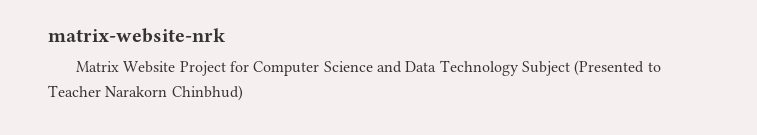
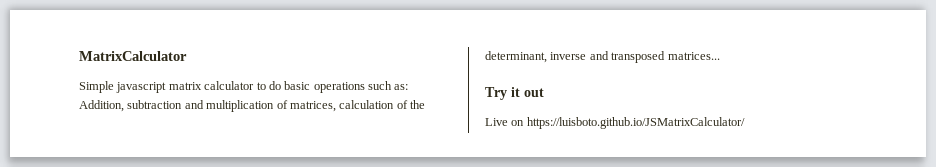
- matrix-website-nrk
- Matrix Website Project for Computer Science and Data Technology Subject (Presented to Teacher Narakorn Chinbhud)
+ MatrixCalculator
+ Simple javascript matrix calculator to do basic operations such as: Addition, subtraction and multiplication of matrices, calculation of the determinant, inverse and transposed matrices...
+ Try it out
+ Live on https://luisboto.github.io/JSMatrixCalculator/

